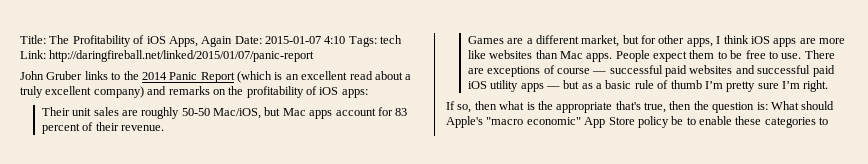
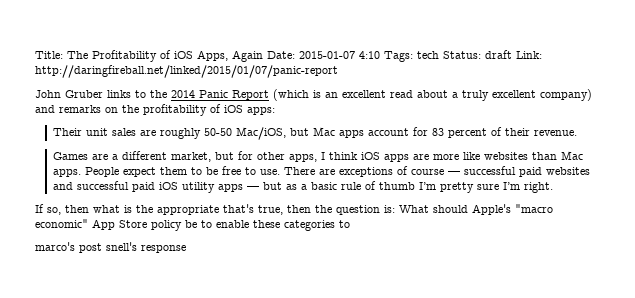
- Title: The Profitability of iOS Apps, Again Date: 2015-01-07 4:10 Tags: tech Link: http://daringfireball.net/linked/2015/01/07/panic-report
+ Title: The Profitability of iOS Apps, Again Date: 2015-01-07 4:10 Tags: tech Status: draft Link: http://daringfireball.net/linked/2015/01/07/panic-report
+ marco's post snell's response

